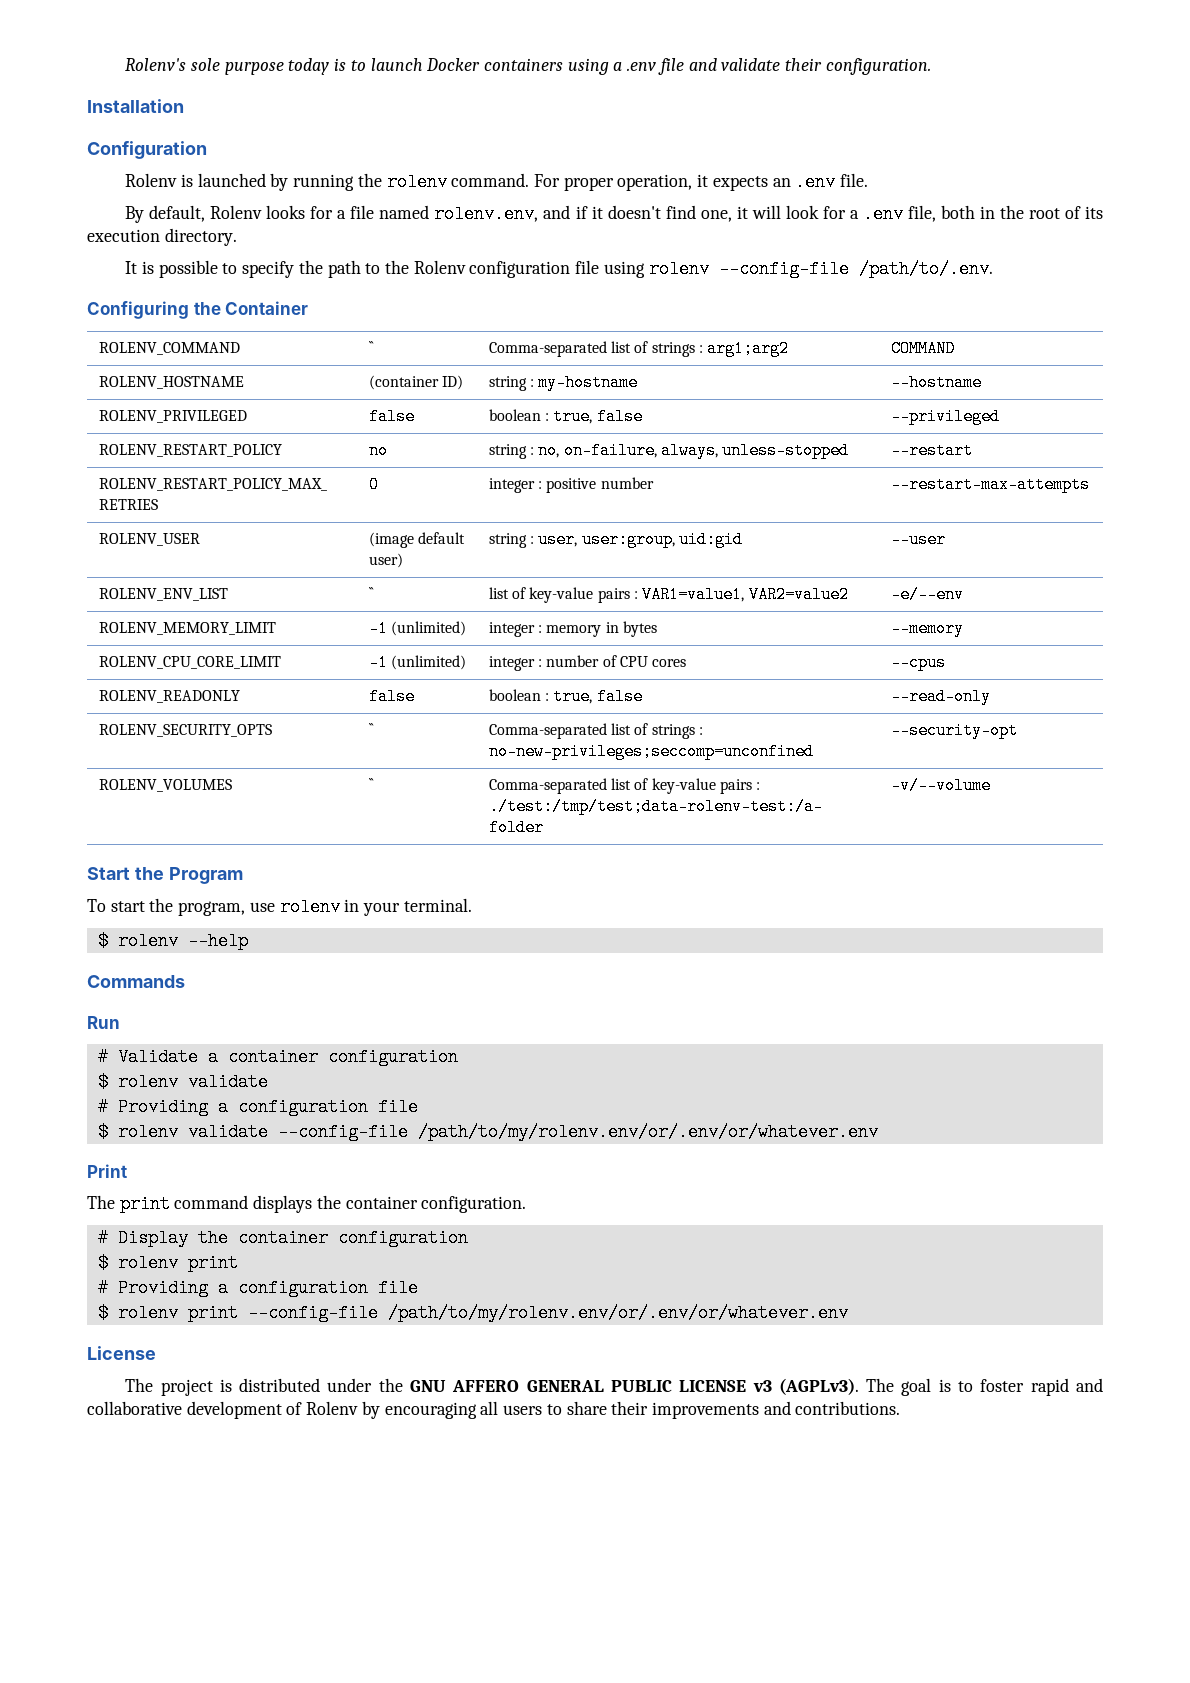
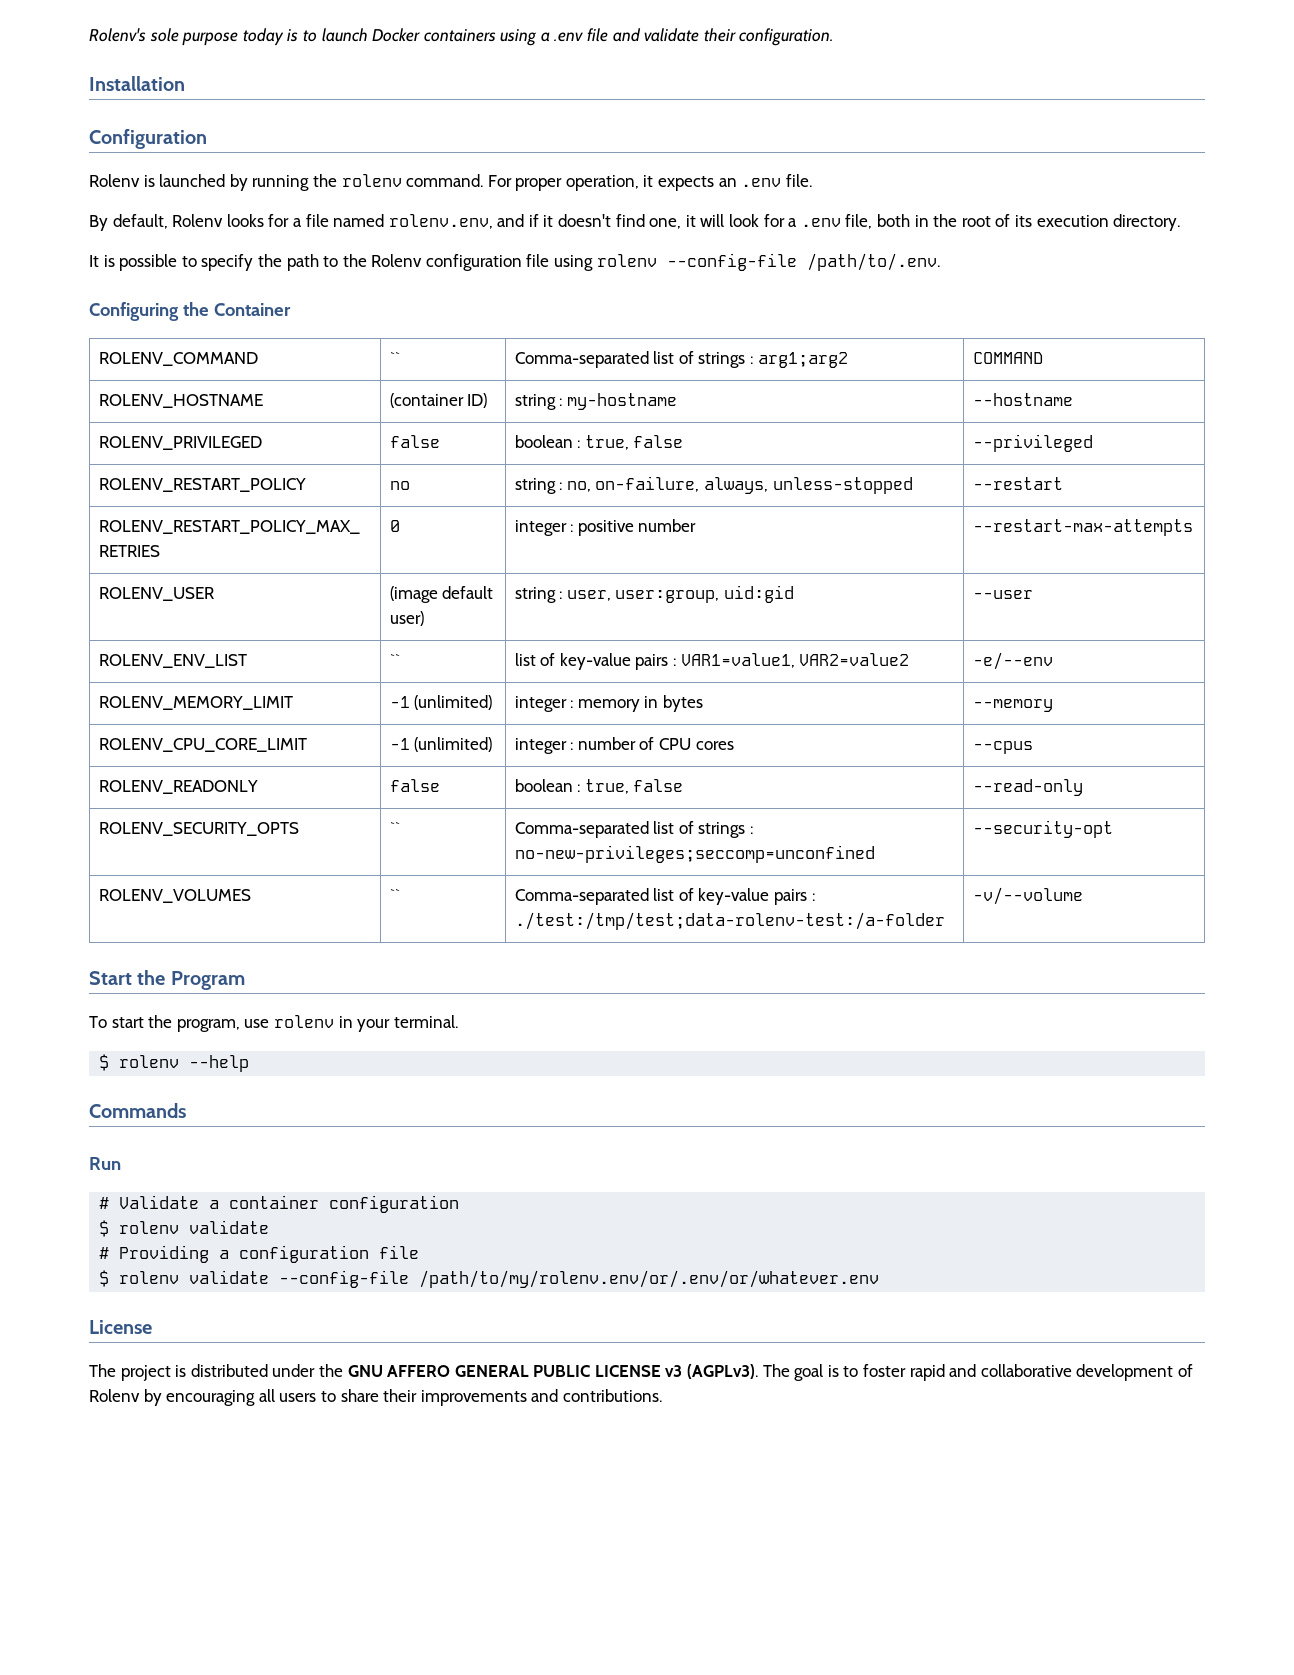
- Print
- The print command displays the container configuration.
- # Display the container configuration
- $ rolenv print
- # Providing a configuration file
- $ rolenv print --config-file /path/to/my/rolenv.env/or/.env/or/whatever.env

